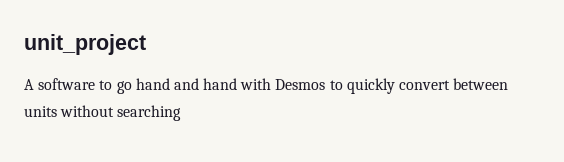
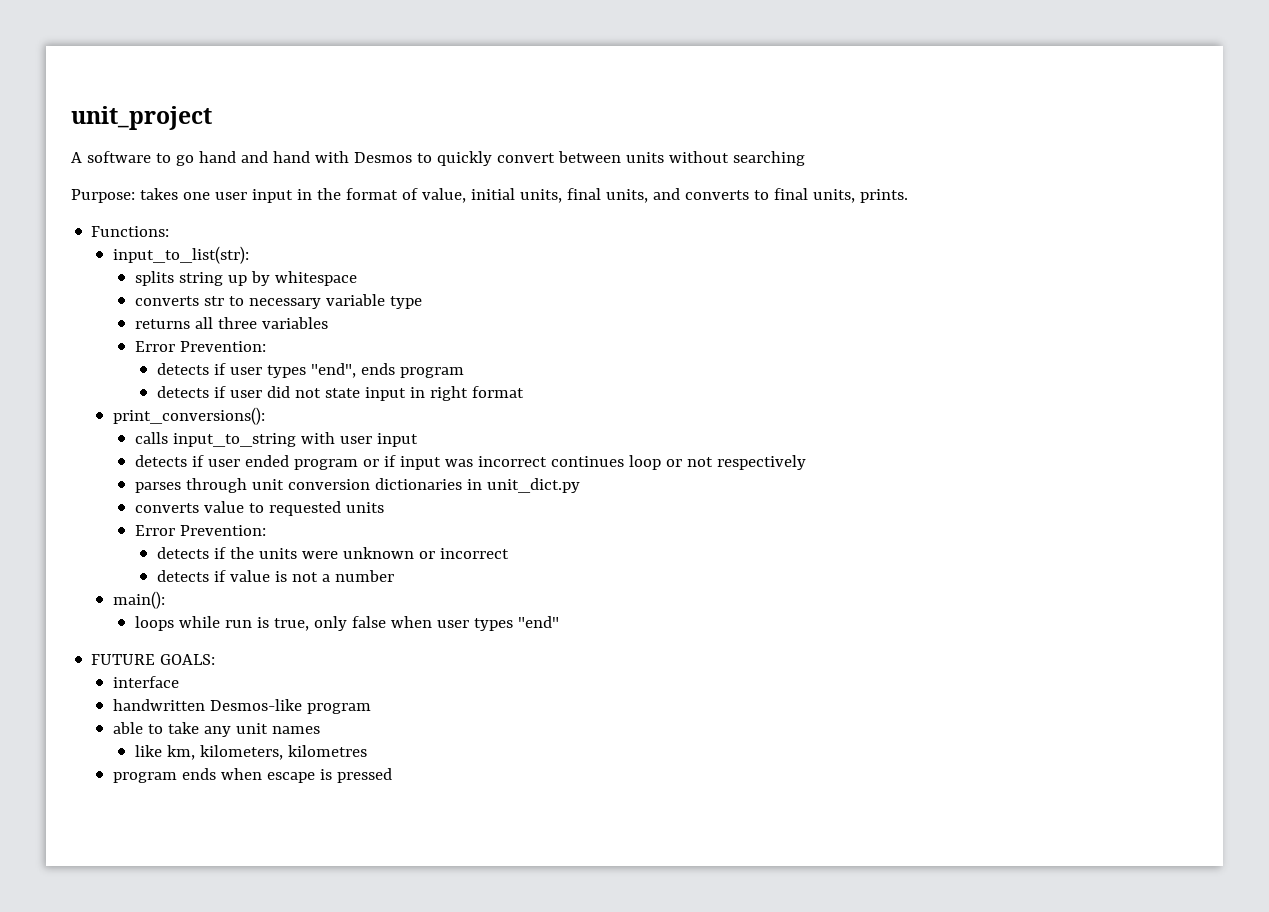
+ Purpose: takes one user input in the format of value, initial units, final units, and converts to final units, prints.
+ Functions:
+ input_to_list(str):
+ splits string up by whitespace
+ converts str to necessary variable type
+ returns all three variables
+ Error Prevention:
+ detects if user types "end", ends program
+ detects if user did not state input in right format
+ print_conversions():
+ calls input_to_string with user input
+ detects if user ended program or if input was incorrect continues loop or not respectively
+ parses through unit conversion dictionaries in unit_dict.py
+ converts value to requested units
+ Error Prevention:
+ detects if the units were unknown or incorrect
+ detects if value is not a number
+ main():
+ loops while run is true, only false when user types "end"
+ FUTURE GOALS:
+ interface
+ handwritten Desmos-like program
+ able to take any unit names
+ like km, kilometers, kilometres
+ program ends when escape is pressed

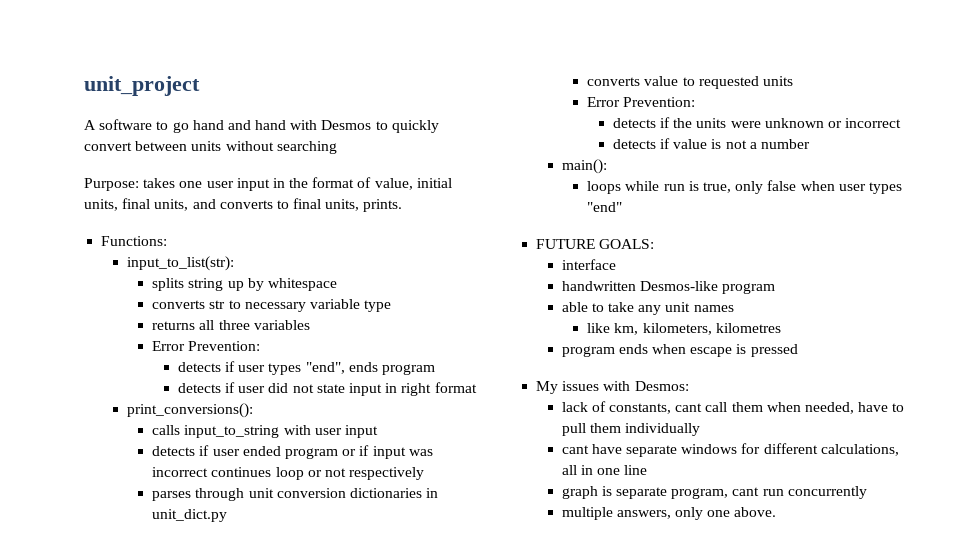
+ My issues with Desmos:
+ lack of constants, cant call them when needed, have to pull them individually
+ cant have separate windows for different calculations, all in one line
+ graph is separate program, cant run concurrently
+ multiple answers, only one above.

